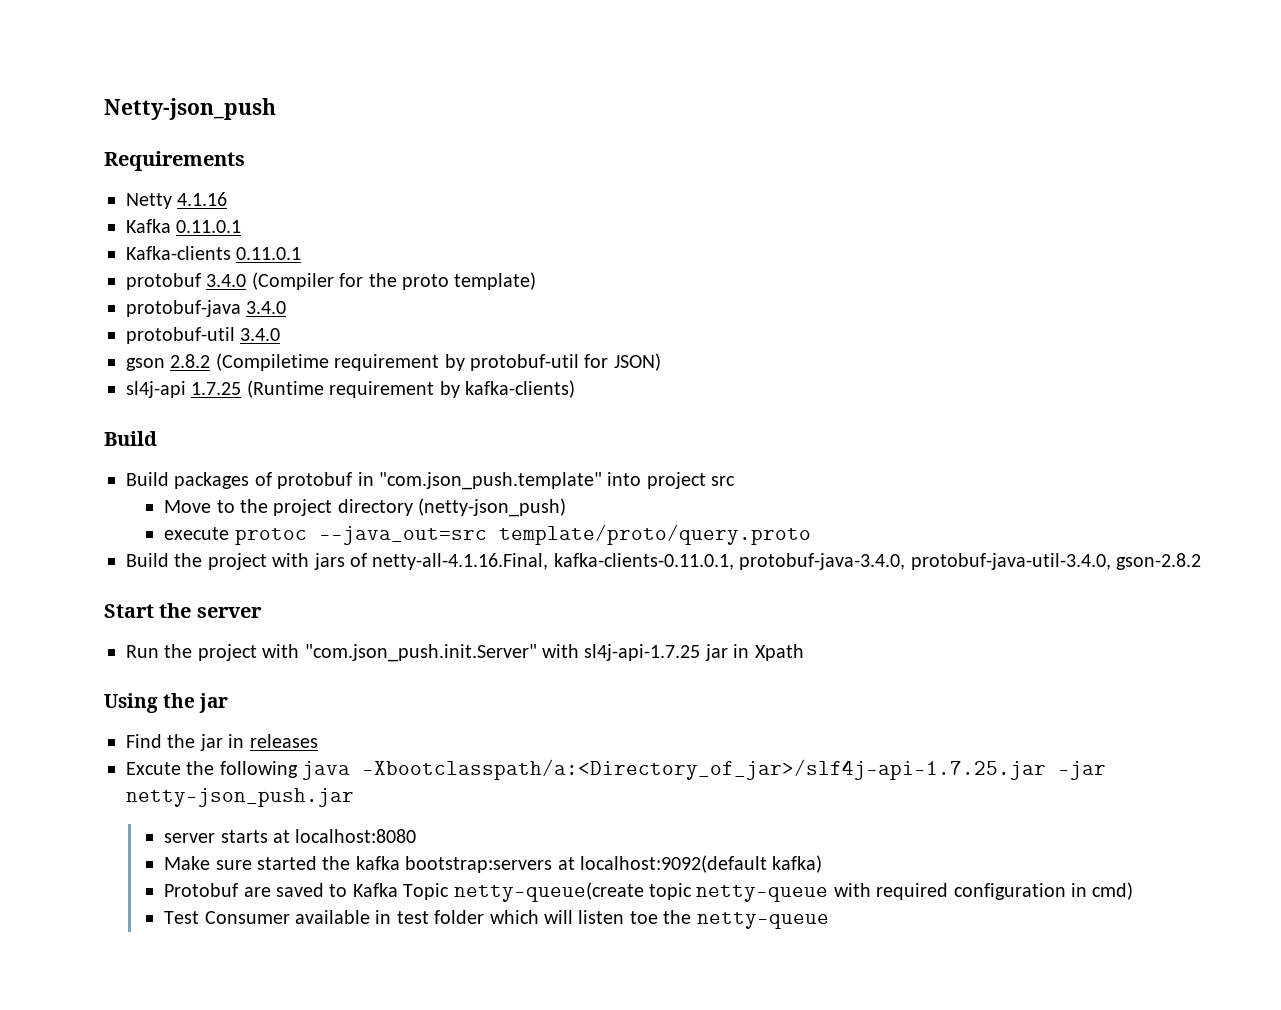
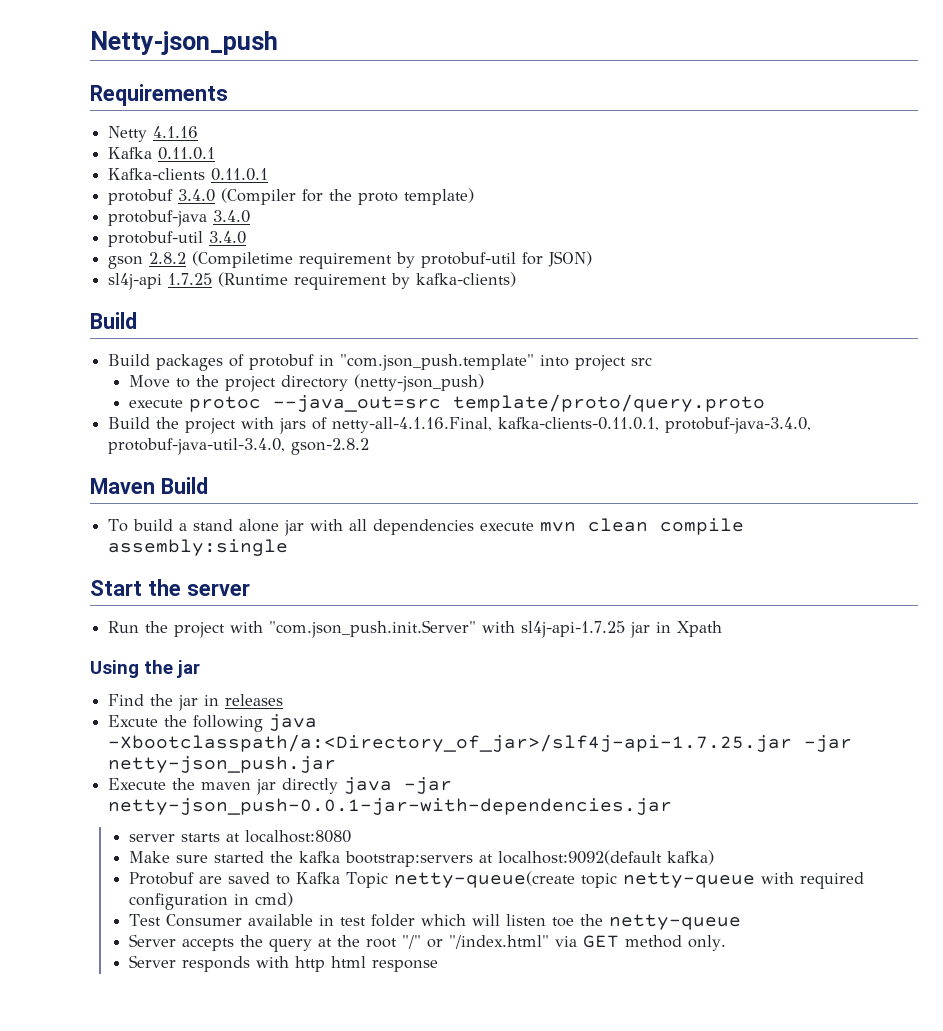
+ Maven Build
+ To build a stand alone jar with all dependencies execute mvn clean compile assembly:single
+ Execute the maven jar directly java -jar netty-json_push-0.0.1-jar-with-dependencies.jar
+ Server accepts the query at the root "/" or "/index.html" via GET method only.
+ Server responds with http html response

